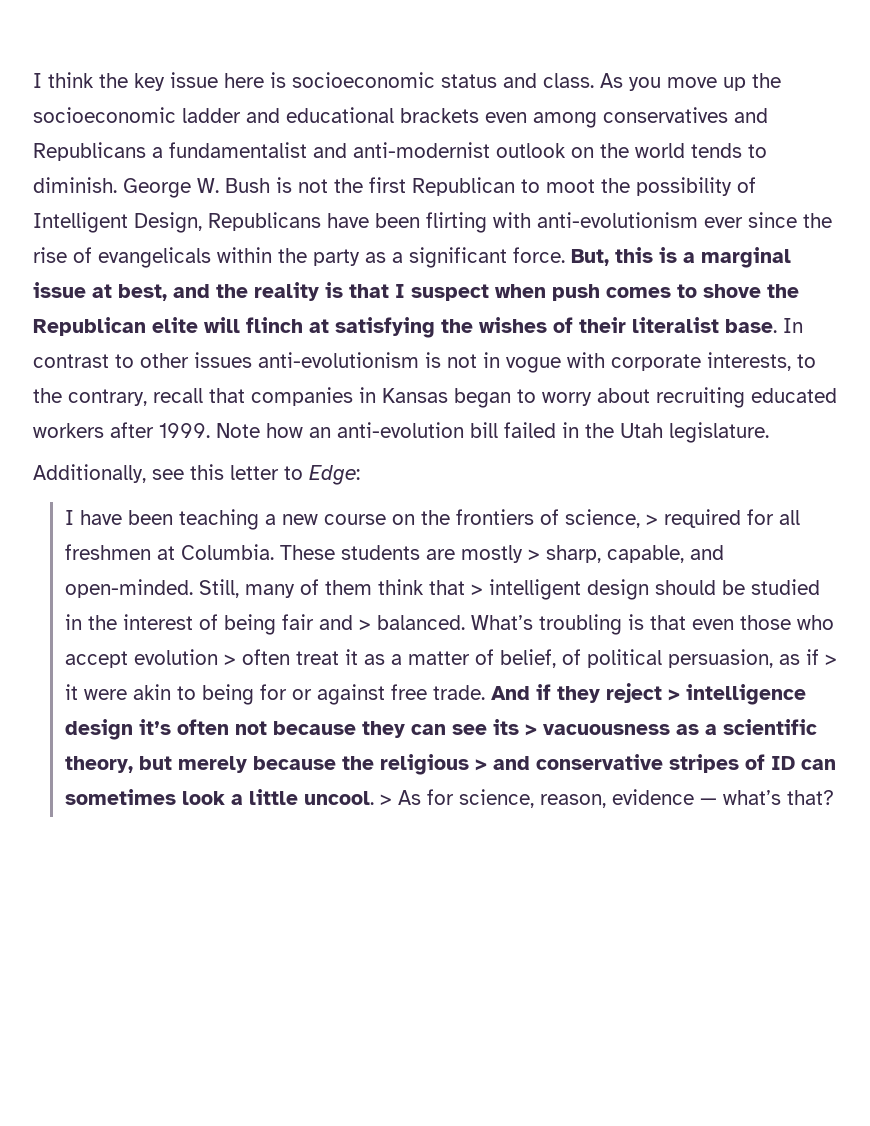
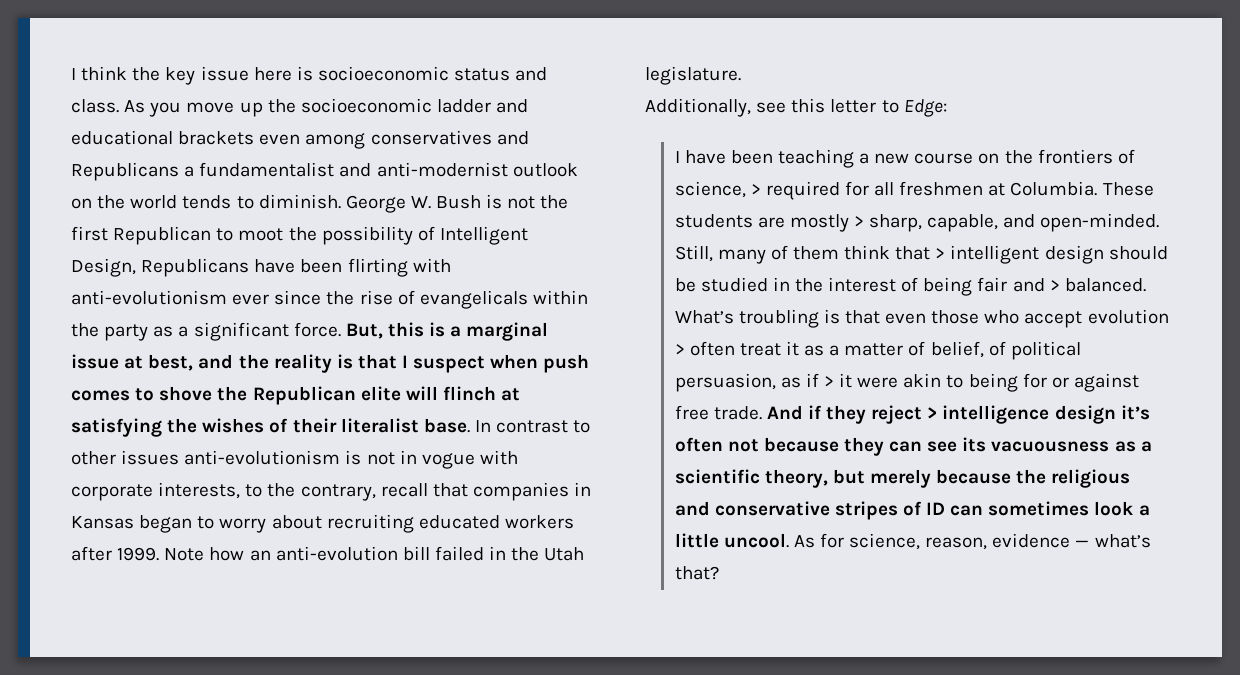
- And if they reject > intelligence design it’s often not because they can see its > vacuousness as a scientific theory, but merely because the religious > and conservative stripes of ID can sometimes look a little uncool.
+ And if they reject > intelligence design it’s often not because they can see its vacuousness as a scientific theory, but merely because the religious and conservative stripes of ID can sometimes look a little uncool.
- > As for science, reason, evidence — what’s that?
+ As for science, reason, evidence — what’s that?

